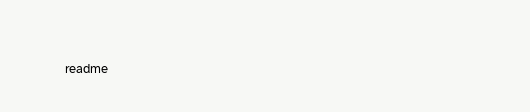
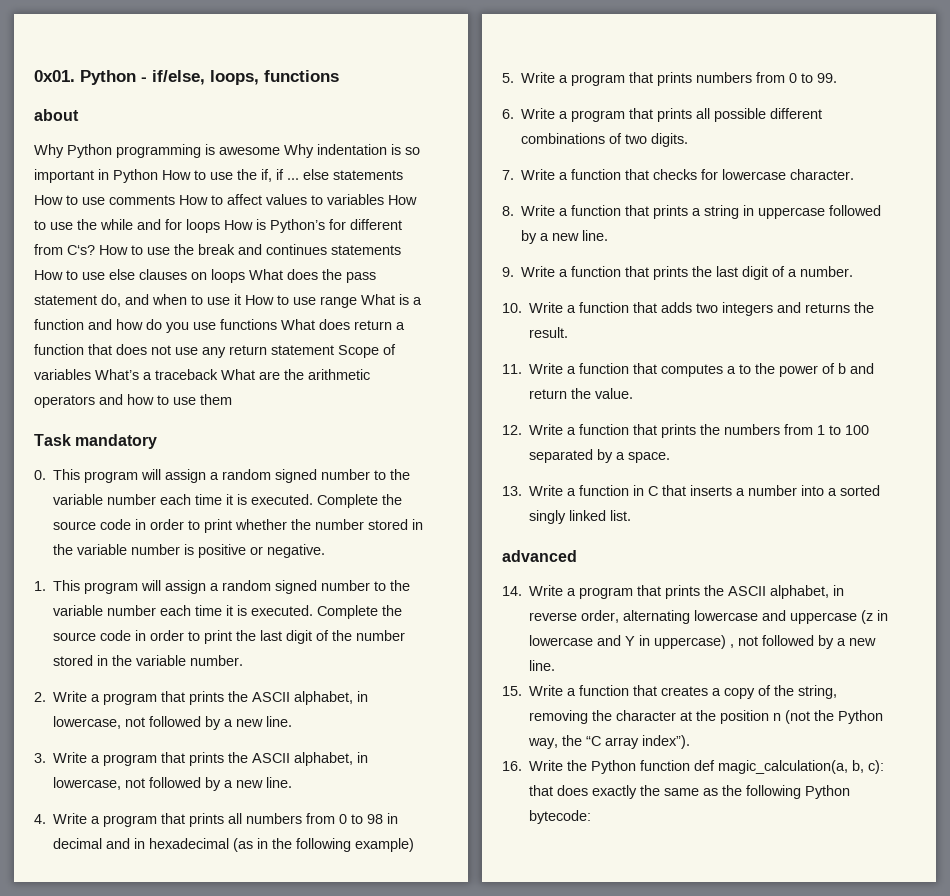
- readme
+ 0x01. Python - if/else, loops, functions
+ about
+ Why Python programming is awesome Why indentation is so important in Python How to use the if, if ... else statements How to use comments How to affect values to variables How to use the while and for loops How is Python’s for different from C‘s? How to use the break and continues statements How to use else clauses on loops What does the pass statement do, and when to use it How to use range What is a function and how do you use functions What does return a function that does not use any return statement Scope of variables What’s a traceback What are the arithmetic operators and how to use them
+ Task mandatory
+ 0. This program will assign a random signed number to the variable number each time it is executed. Complete the source code in order to print whether the number stored in the variable number is positive or negative.
+ 1. This program will assign a random signed number to the variable number each time it is executed. Complete the source code in order to print the last digit of the number stored in the variable number.
+ 2. Write a program that prints the ASCII alphabet, in lowercase, not followed by a new line.
+ 3. Write a program that prints the ASCII alphabet, in lowercase, not followed by a new line.
+ 4. Write a program that prints all numbers from 0 to 98 in decimal and in hexadecimal (as in the following example)
+ 5. Write a program that prints numbers from 0 to 99.
+ 6. Write a program that prints all possible different combinations of two digits.
+ 7. Write a function that checks for lowercase character.
+ 8. Write a function that prints a string in uppercase followed by a new line.
+ 9. Write a function that prints the last digit of a number.
+ 10. Write a function that adds two integers and returns the result.
+ 11. Write a function that computes a to the power of b and return the value.
+ 12. Write a function that prints the numbers from 1 to 100 separated by a space.
+ 13. Write a function in C that inserts a number into a sorted singly linked list.
+ advanced
+ 14. Write a program that prints the ASCII alphabet, in reverse order, alternating lowercase and uppercase (z in lowercase and Y in uppercase) , not followed by a new line.
+ 15. Write a function that creates a copy of the string, removing the character at the position n (not the Python way, the “C array index”).
+ 16. Write the Python function def magic_calculation(a, b, c): that does exactly the same as the following Python bytecode:

